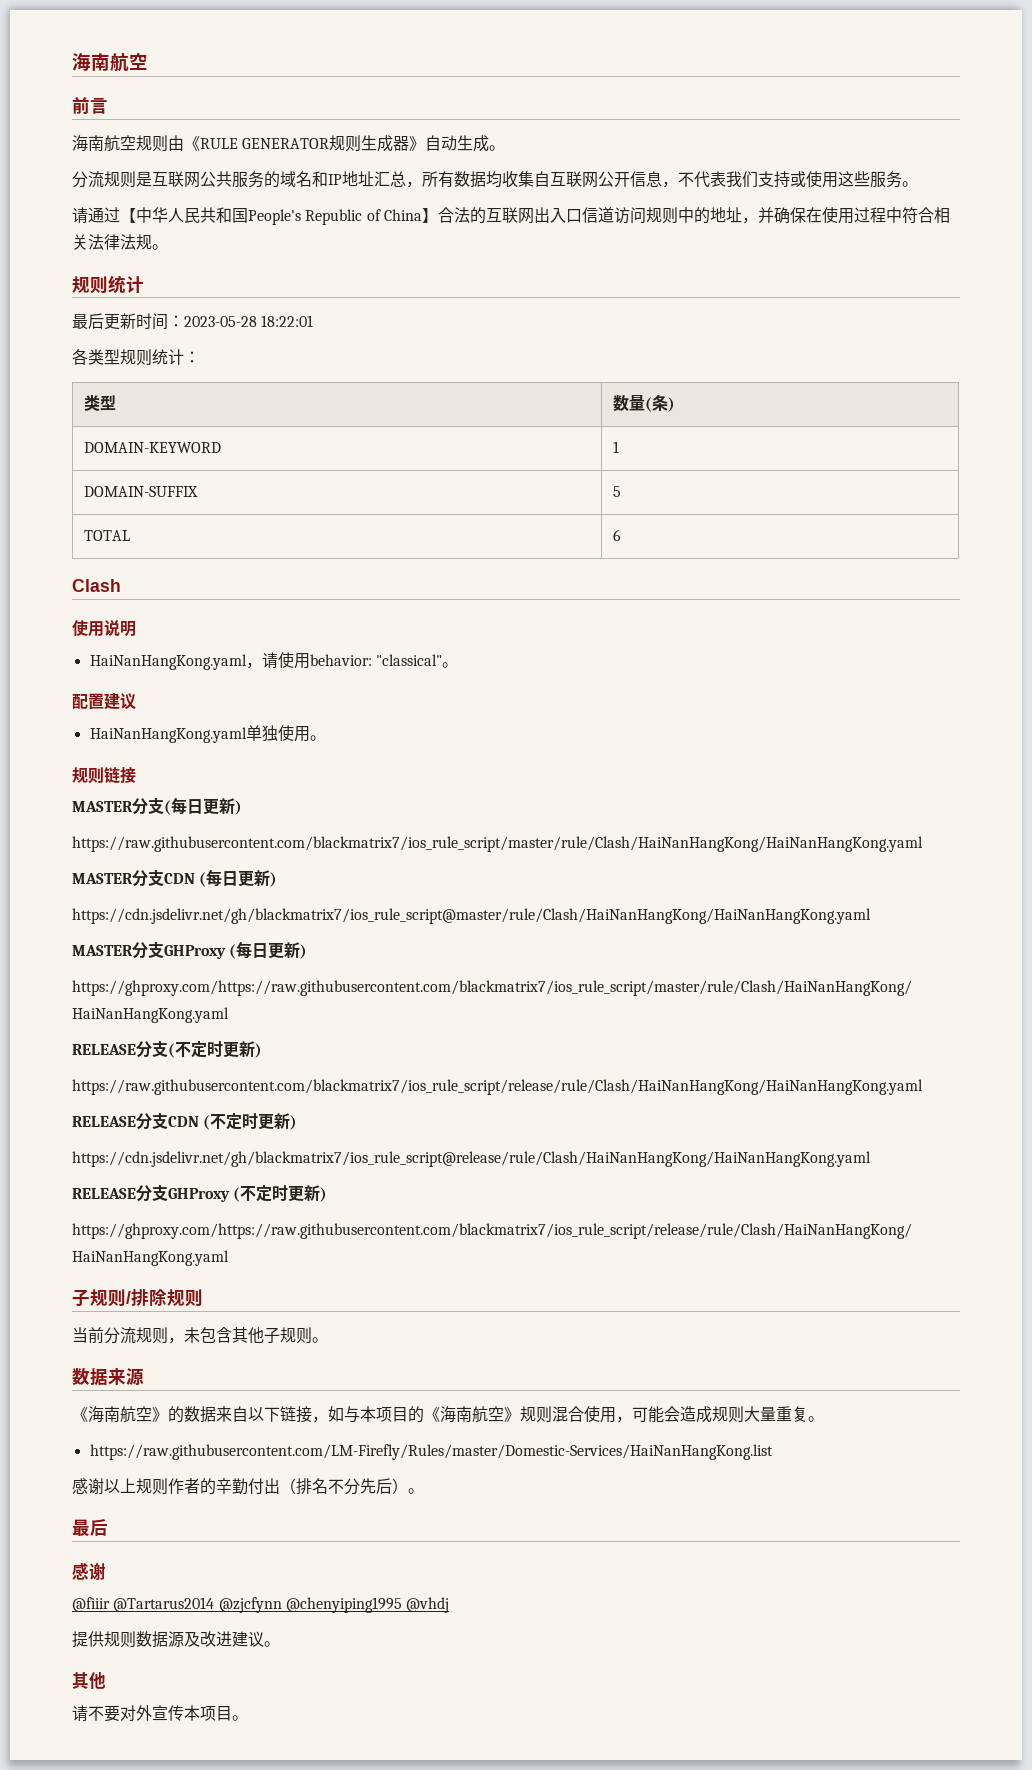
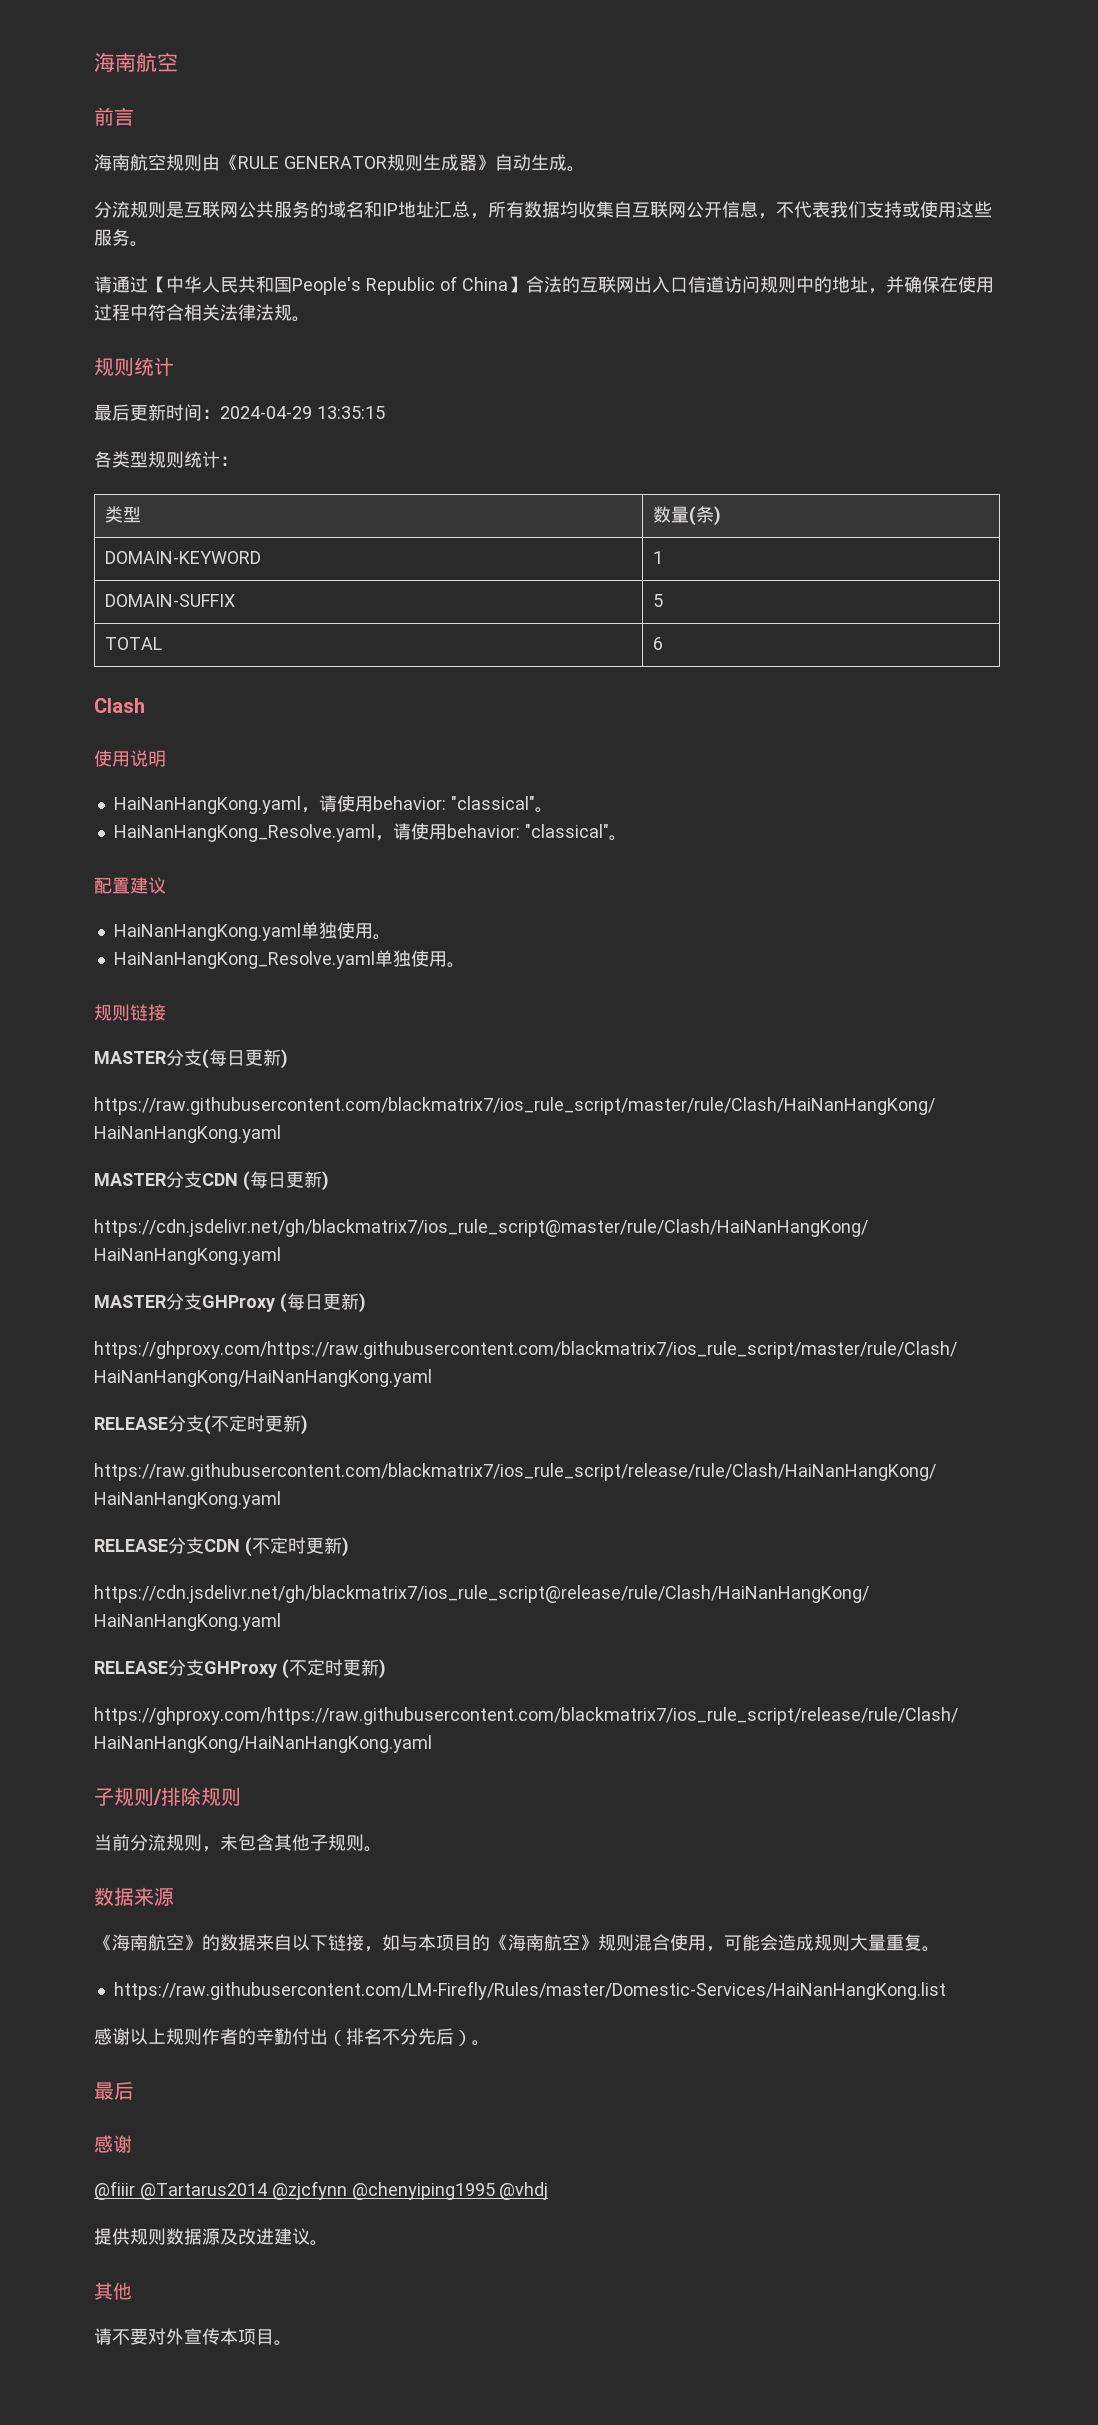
- 最后更新时间：2023-05-28 18:22:01
+ 最后更新时间：2024-04-29 13:35:15
+ HaiNanHangKong_Resolve.yaml，请使用behavior: "classical"。
+ HaiNanHangKong_Resolve.yaml单独使用。

